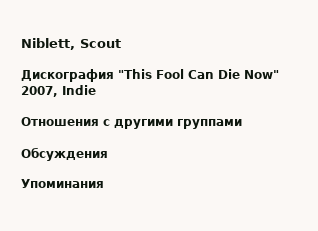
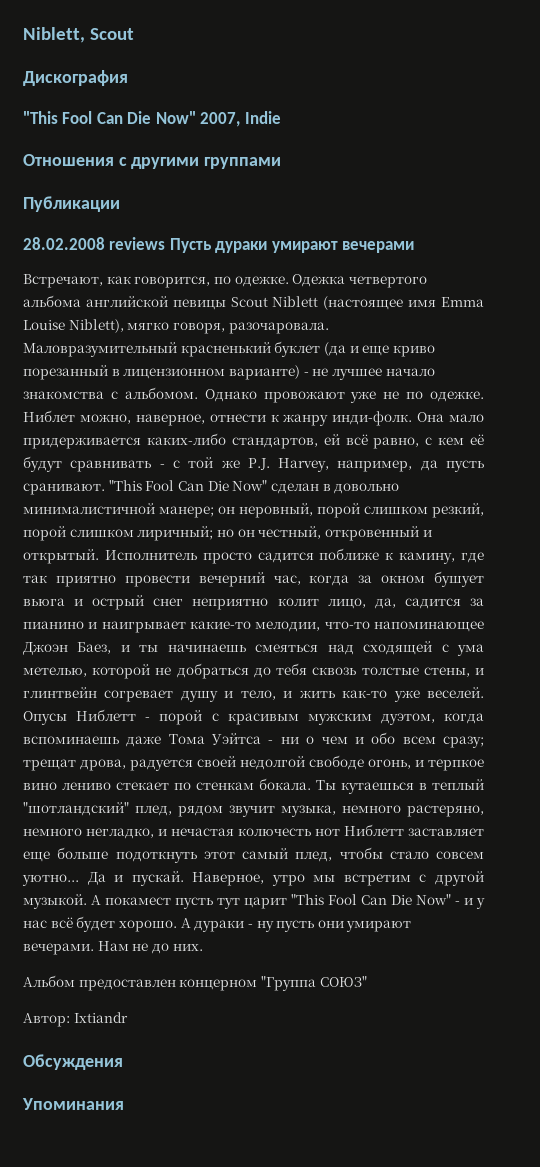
- Дискография "This Fool Can Die Now" 2007, Indie
+ Дискография
+ "This Fool Can Die Now" 2007, Indie
+ Публикации
+ 28.02.2008 reviews Пусть дураки умирают вечерами
+ Встречают, как говорится, по одежке. Одежка четвертого альбома английской певицы Scout Niblett (настоящее имя Emma Louise Niblett), мягко говоря, разочаровала. Маловразумительный красненький буклет (да и еще криво порезанный в лицензионном варианте) - не лучшее начало знакомства с альбомом. Однако провожают уже не по одежке. Ниблет можно, наверное, отнести к жанру инди-фолк. Она мало придерживается каких-либо стандартов, ей всё равно, с кем её будут сравнивать - с той же P.J. Harvey, например, да пусть сранивают. "This Fool Can Die Now" сделан в довольно минималистичной манере; он неровный, порой слишком резкий, порой слишком лиричный; но он честный, откровенный и открытый. Исполнитель просто садится поближе к камину, где так приятно провести вечерний час, когда за окном бушует вьюга и острый снег неприятно колит лицо, да, садится за пианино и наигрывает какие-то мелодии, что-то напоминающее Джоэн Баез, и ты начинаешь смеяться над сходящей с ума метелью, которой не добраться до тебя сквозь толстые стены, и глинтвейн согревает душу и тело, и жить как-то уже веселей. Опусы Ниблетт - порой с красивым мужским дуэтом, когда вспоминаешь даже Тома Уэйтса - ни о чем и обо всем сразу; трещат дрова, радуется своей недолгой свободе огонь, и терпкое вино лениво стекает по стенкам бокала. Ты кутаешься в теплый "шотландский" плед, рядом звучит музыка, немного растеряно, немного негладко, и нечастая колючесть нот Ниблетт заставляет еще больше подоткнуть этот самый плед, чтобы стало совсем уютно... Да и пускай. Наверное, утро мы встретим с другой музыкой. А покамест пусть тут царит "This Fool Can Die Now" - и у нас всё будет хорошо. А дураки - ну пусть они умирают вечерами. Нам не до них.
+ Альбом предоставлен концерном "Группа СОЮЗ"
+ Автор: Ixtiandr

